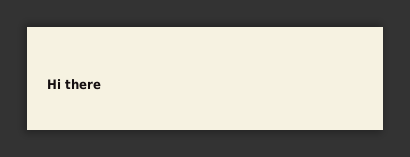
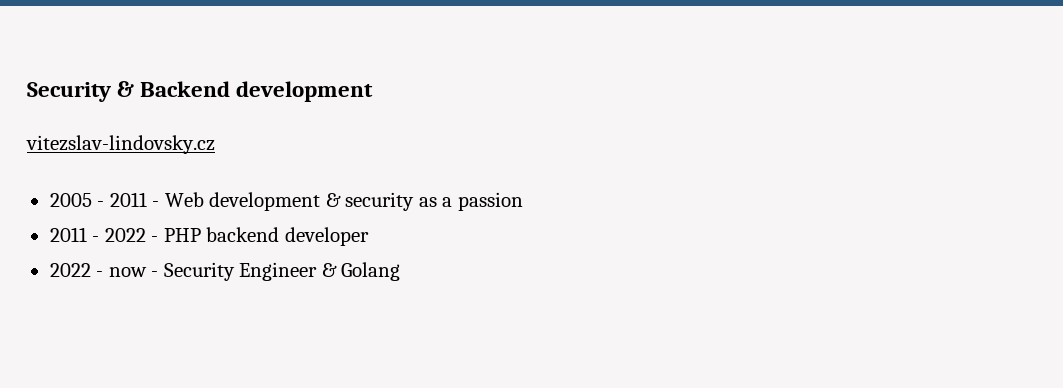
- Hi there
+ Security & Backend development
+ vitezslav-lindovsky.cz
+ 2005 - 2011 - Web development & security as a passion
+ 2011 - 2022 - PHP backend developer
+ 2022 - now - Security Engineer & Golang

